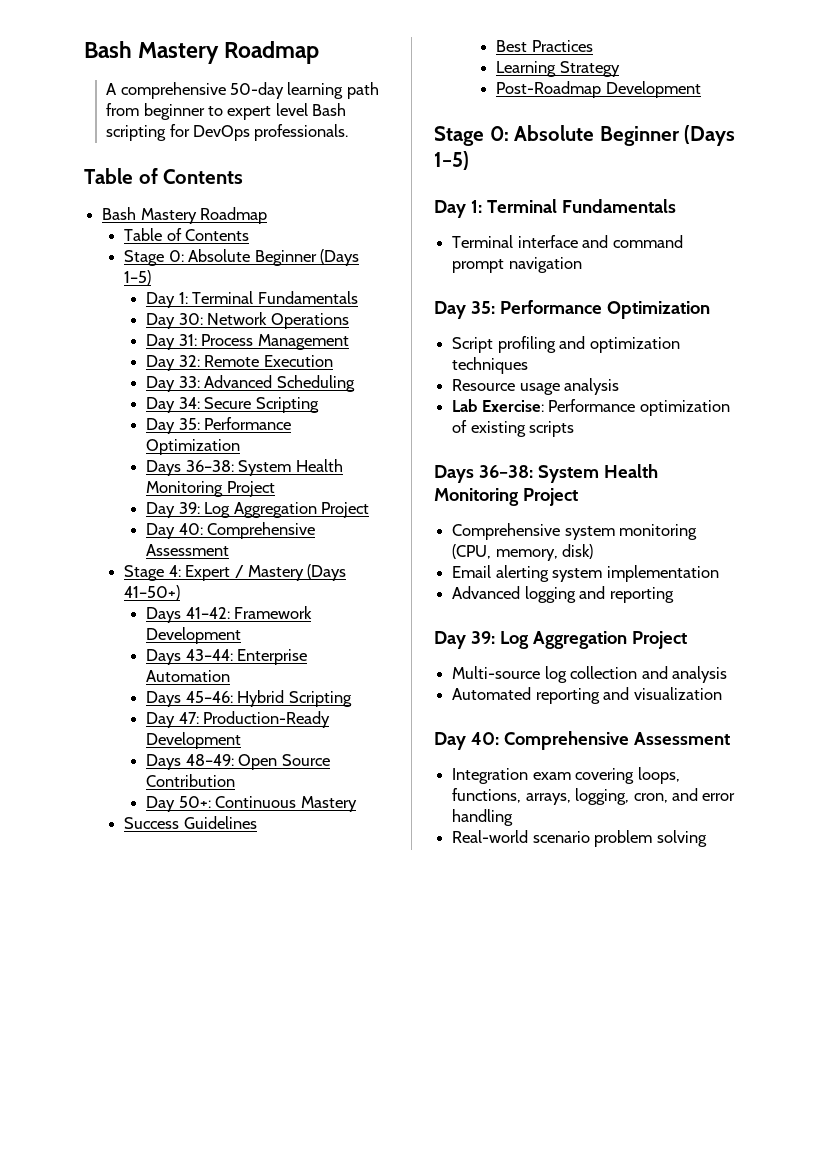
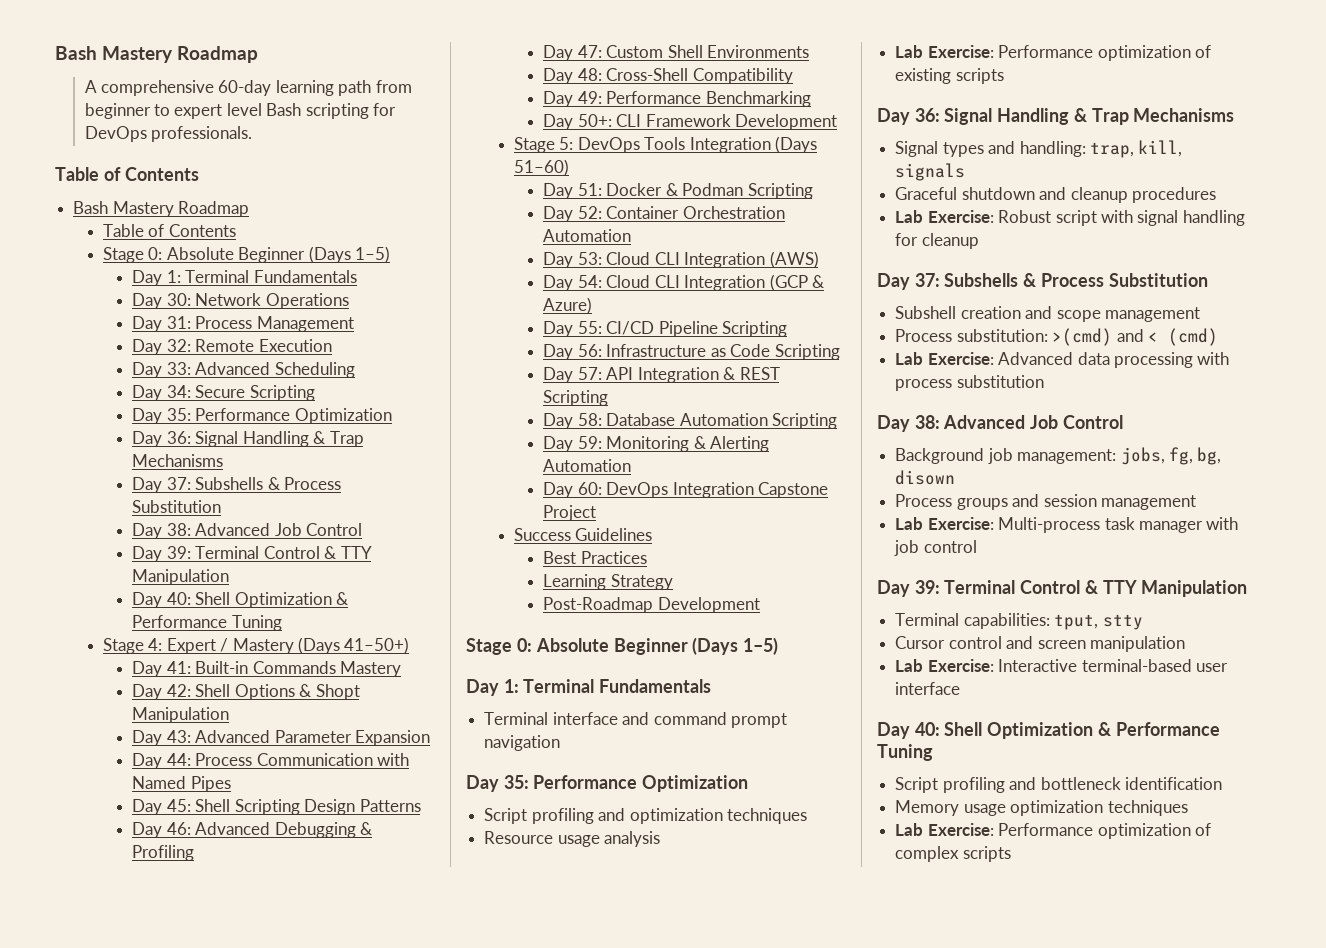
- A comprehensive 50-day learning path from beginner to expert level Bash scripting for DevOps professionals.
+ A comprehensive 60-day learning path from beginner to expert level Bash scripting for DevOps professionals.
  Day 34: Secure Scripting
  Day 35: Performance Optimization
- Days 36–38: System Health Monitoring Project
- Day 39: Log Aggregation Project
- Day 40: Comprehensive Assessment
+ Day 36: Signal Handling & Trap Mechanisms
+ Day 37: Subshells & Process Substitution
+ Day 38: Advanced Job Control
+ Day 39: Terminal Control & TTY Manipulation
+ Day 40: Shell Optimization & Performance Tuning
- Days 41–42: Framework Development
- Days 43–44: Enterprise Automation
- Days 45–46: Hybrid Scripting
- Day 47: Production-Ready Development
- Days 48–49: Open Source Contribution
- Day 50+: Continuous Mastery
+ Day 41: Built-in Commands Mastery
+ Day 42: Shell Options & Shopt Manipulation
+ Day 43: Advanced Parameter Expansion
+ Day 44: Process Communication with Named Pipes
+ Day 45: Shell Scripting Design Patterns
+ Day 46: Advanced Debugging & Profiling
+ Day 47: Custom Shell Environments
+ Day 48: Cross-Shell Compatibility
+ Day 49: Performance Benchmarking
+ Day 50+: CLI Framework Development
+ Stage 5: DevOps Tools Integration (Days 51–60)
+ Day 51: Docker & Podman Scripting
+ Day 52: Container Orchestration Automation
+ Day 53: Cloud CLI Integration (AWS)
+ Day 54: Cloud CLI Integration (GCP & Azure)
+ Day 55: CI/CD Pipeline Scripting
+ Day 56: Infrastructure as Code Scripting
+ Day 57: API Integration & REST Scripting
+ Day 58: Database Automation Scripting
+ Day 59: Monitoring & Alerting Automation
+ Day 60: DevOps Integration Capstone Project
  Lab Exercise: Performance optimization of existing scripts
- Days 36–38: System Health Monitoring Project
- Comprehensive system monitoring (CPU, memory, disk)
- Email alerting system implementation
- Advanced logging and reporting
- Day 39: Log Aggregation Project
- Multi-source log collection and analysis
- Automated reporting and visualization
- Day 40: Comprehensive Assessment
- Integration exam covering loops, functions, arrays, logging, cron, and error handling
- Real-world scenario problem solving
+ Day 36: Signal Handling & Trap Mechanisms
+ Signal types and handling: trap, kill, signals
+ Graceful shutdown and cleanup procedures
+ Lab Exercise: Robust script with signal handling for cleanup
+ Day 37: Subshells & Process Substitution
+ Subshell creation and scope management
+ Process substitution: >(cmd) and < (cmd)
+ Lab Exercise: Advanced data processing with process substitution
+ Day 38: Advanced Job Control
+ Background job management: jobs, fg, bg, disown
+ Process groups and session management
+ Lab Exercise: Multi-process task manager with job control
+ Day 39: Terminal Control & TTY Manipulation
+ Terminal capabilities: tput, stty
+ Cursor control and screen manipulation
+ Lab Exercise: Interactive terminal-based user interface
+ Day 40: Shell Optimization & Performance Tuning
+ Script profiling and bottleneck identification
+ Memory usage optimization techniques
+ Lab Exercise: Performance optimization of complex scripts

